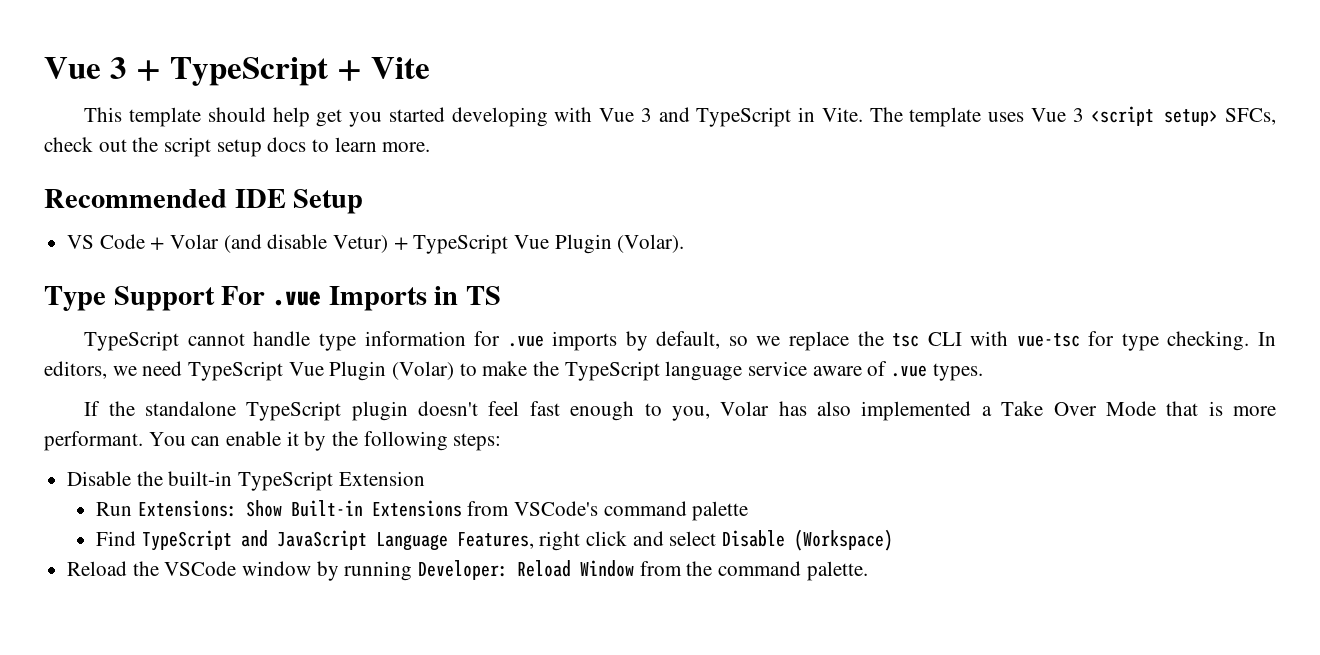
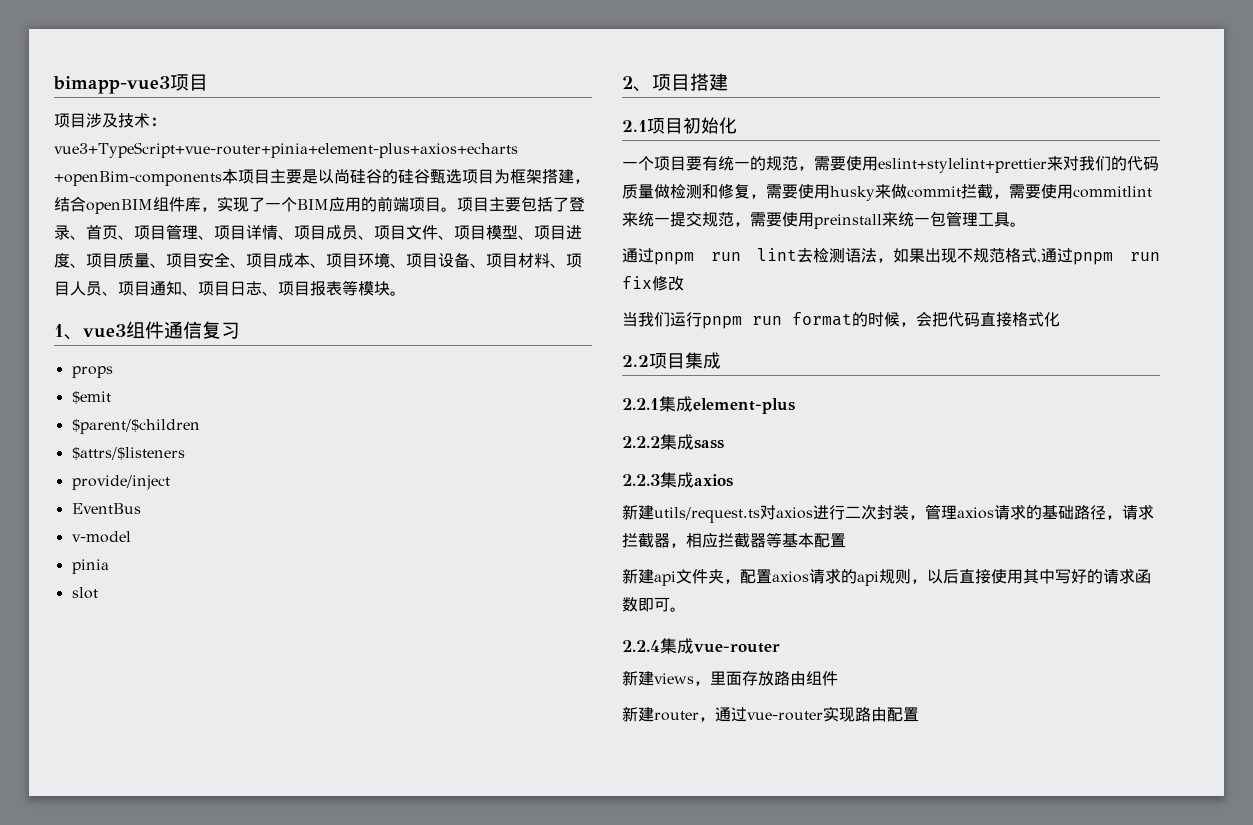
- Vue 3 + TypeScript + Vite
- This template should help get you started developing with Vue 3 and TypeScript in Vite. The template uses Vue 3 <script setup> SFCs, check out the script setup docs to learn more.
- Recommended IDE Setup
- VS Code + Volar (and disable Vetur) + TypeScript Vue Plugin (Volar).
- Type Support For .vue Imports in TS
- TypeScript cannot handle type information for .vue imports by default, so we replace the tsc CLI with vue-tsc for type checking. In editors, we need TypeScript Vue Plugin (Volar) to make the TypeScript language service aware of .vue types.
- If the standalone TypeScript plugin doesn't feel fast enough to you, Volar has also implemented a Take Over Mode that is more performant. You can enable it by the following steps:
- Disable the built-in TypeScript Extension
- Run Extensions: Show Built-in Extensions from VSCode's command palette
- Find TypeScript and JavaScript Language Features, right click and select Disable (Workspace)
- Reload the VSCode window by running Developer: Reload Window from the command palette.
+ bimapp-vue3项目
+ 项目涉及技术：vue3+TypeScript+vue-router+pinia+element-plus+axios+echarts +openBim-components本项目主要是以尚硅谷的硅谷甄选项目为框架搭建，结合openBIM组件库，实现了一个BIM应用的前端项目。项目主要包括了登录、首页、项目管理、项目详情、项目成员、项目文件、项目模型、项目进度、项目质量、项目安全、项目成本、项目环境、项目设备、项目材料、项目人员、项目通知、项目日志、项目报表等模块。
+ 1、vue3组件通信复习
+ props
+ $emit
+ $parent/$children
+ $attrs/$listeners
+ provide/inject
+ EventBus
+ v-model
+ pinia
+ slot
+ 2、项目搭建
+ 2.1项目初始化
+ 一个项目要有统一的规范，需要使用eslint+stylelint+prettier来对我们的代码质量做检测和修复，需要使用husky来做commit拦截，需要使用commitlint来统一提交规范，需要使用preinstall来统一包管理工具。
+ 通过pnpm run lint去检测语法，如果出现不规范格式,通过pnpm run fix修改
+ 当我们运行pnpm run format的时候，会把代码直接格式化
+ 2.2项目集成
+ 2.2.1集成element-plus
+ 2.2.2集成sass
+ 2.2.3集成axios
+ 新建utils/request.ts对axios进行二次封装，管理axios请求的基础路径，请求拦截器，相应拦截器等基本配置
+ 新建api文件夹，配置axios请求的api规则，以后直接使用其中写好的请求函数即可。
+ 2.2.4集成vue-router
+ 新建views，里面存放路由组件
+ 新建router，通过vue-router实现路由配置

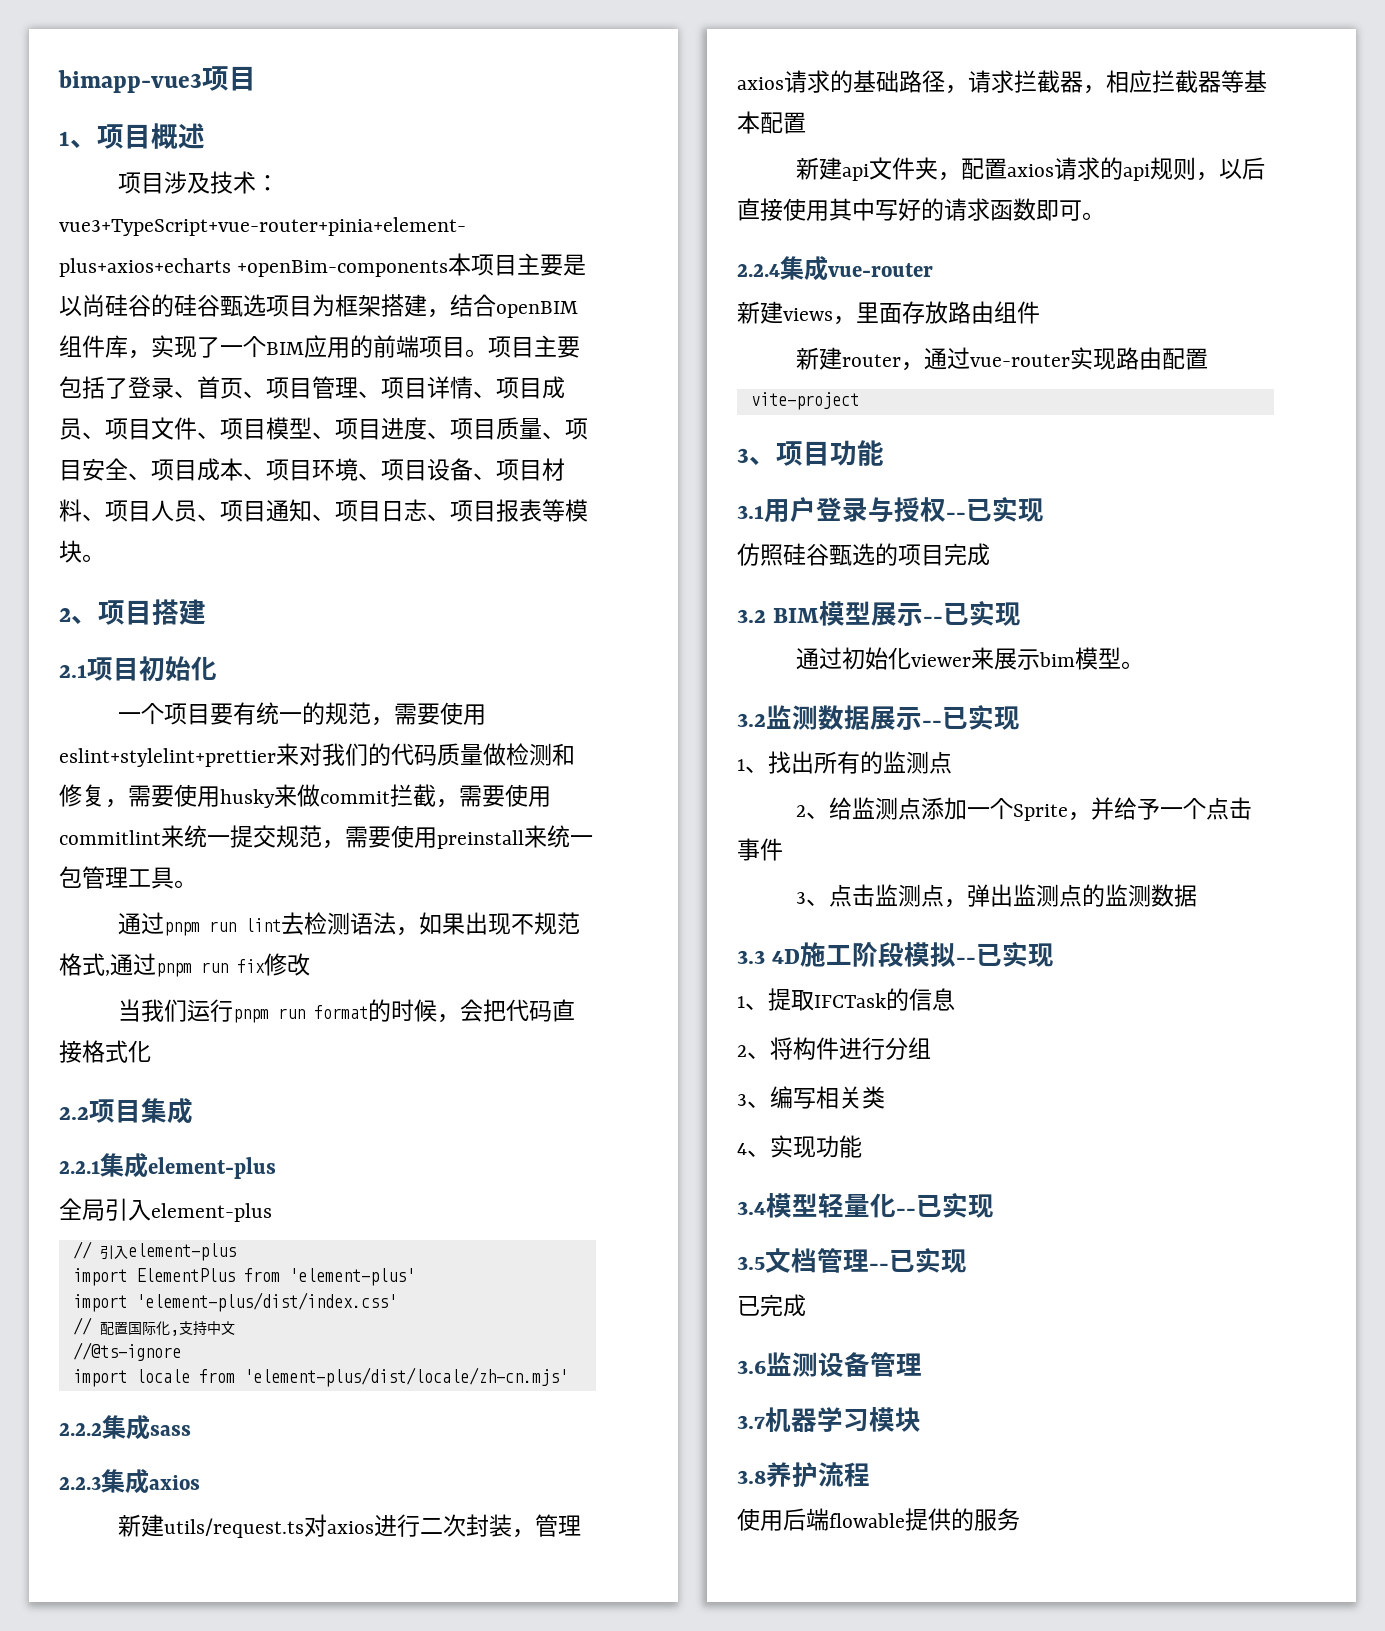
+ 1、项目概述
- 1、vue3组件通信复习
- props
- $emit
- $parent/$children
- $attrs/$listeners
- provide/inject
- EventBus
- v-model
- pinia
- slot
+ 全局引入element-plus
+ // 引入element-plus
+ import ElementPlus from 'element-plus'
+ import 'element-plus/dist/index.css'
+ // 配置国际化,支持中文
+ //@ts-ignore
+ import locale from 'element-plus/dist/locale/zh-cn.mjs'
+ vite-project
+ 3、项目功能
+ 3.1用户登录与授权--已实现
+ 仿照硅谷甄选的项目完成
+ 3.2 BIM模型展示--已实现
+ 通过初始化viewer来展示bim模型。
+ 3.2监测数据展示--已实现
+ 1、找出所有的监测点
+ 2、给监测点添加一个Sprite，并给予一个点击事件
+ 3、点击监测点，弹出监测点的监测数据
+ 3.3 4D施工阶段模拟--已实现
+ 1、提取IFCTask的信息
+ 2、将构件进行分组
+ 3、编写相关类
+ 4、实现功能
+ 3.4模型轻量化--已实现
+ 3.5文档管理--已实现
+ 已完成
+ 3.6监测设备管理
+ 3.7机器学习模块
+ 3.8养护流程
+ 使用后端flowable提供的服务

